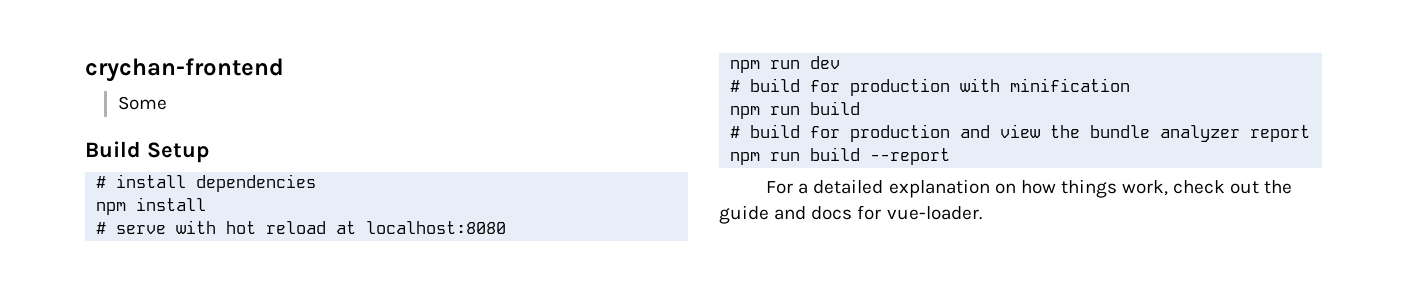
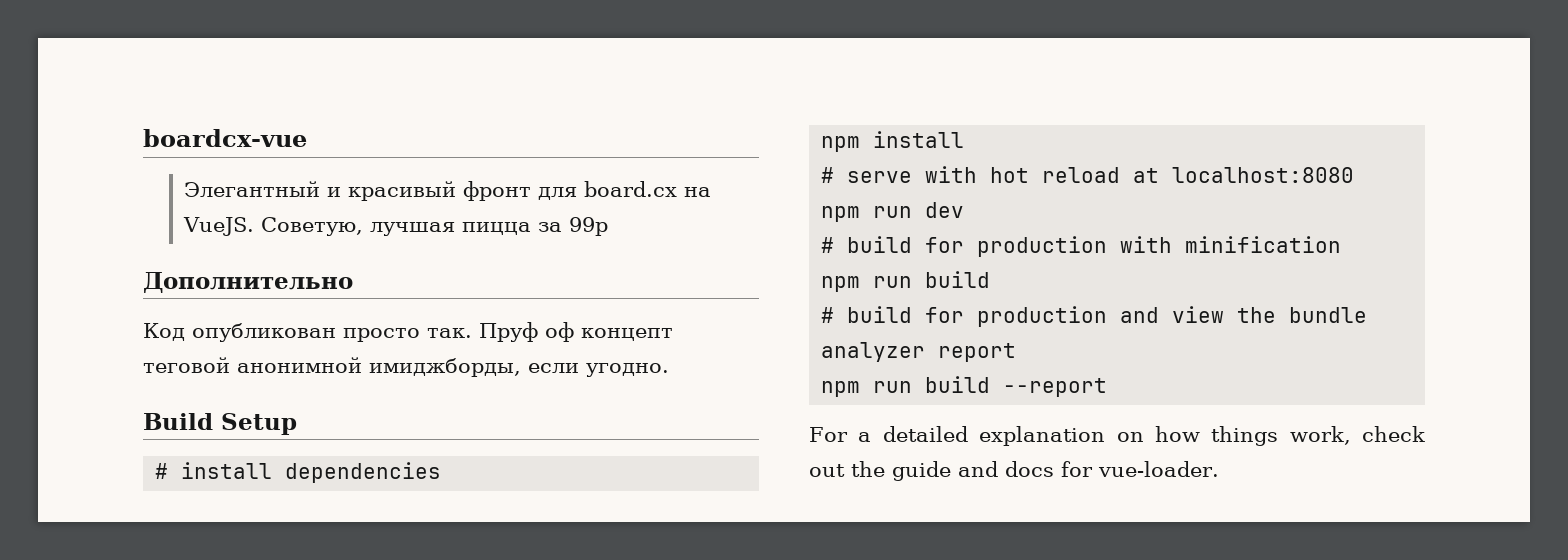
- crychan-frontend
- Some
+ boardcx-vue
+ Элегантный и красивый фронт для board.cx на VueJS. Советую, лучшая пицца за 99р
+ Дополнительно
+ Код опубликован просто так. Пруф оф концепт теговой анонимной имиджборды, если угодно.

